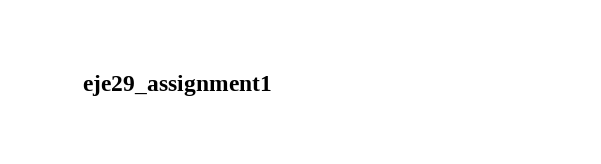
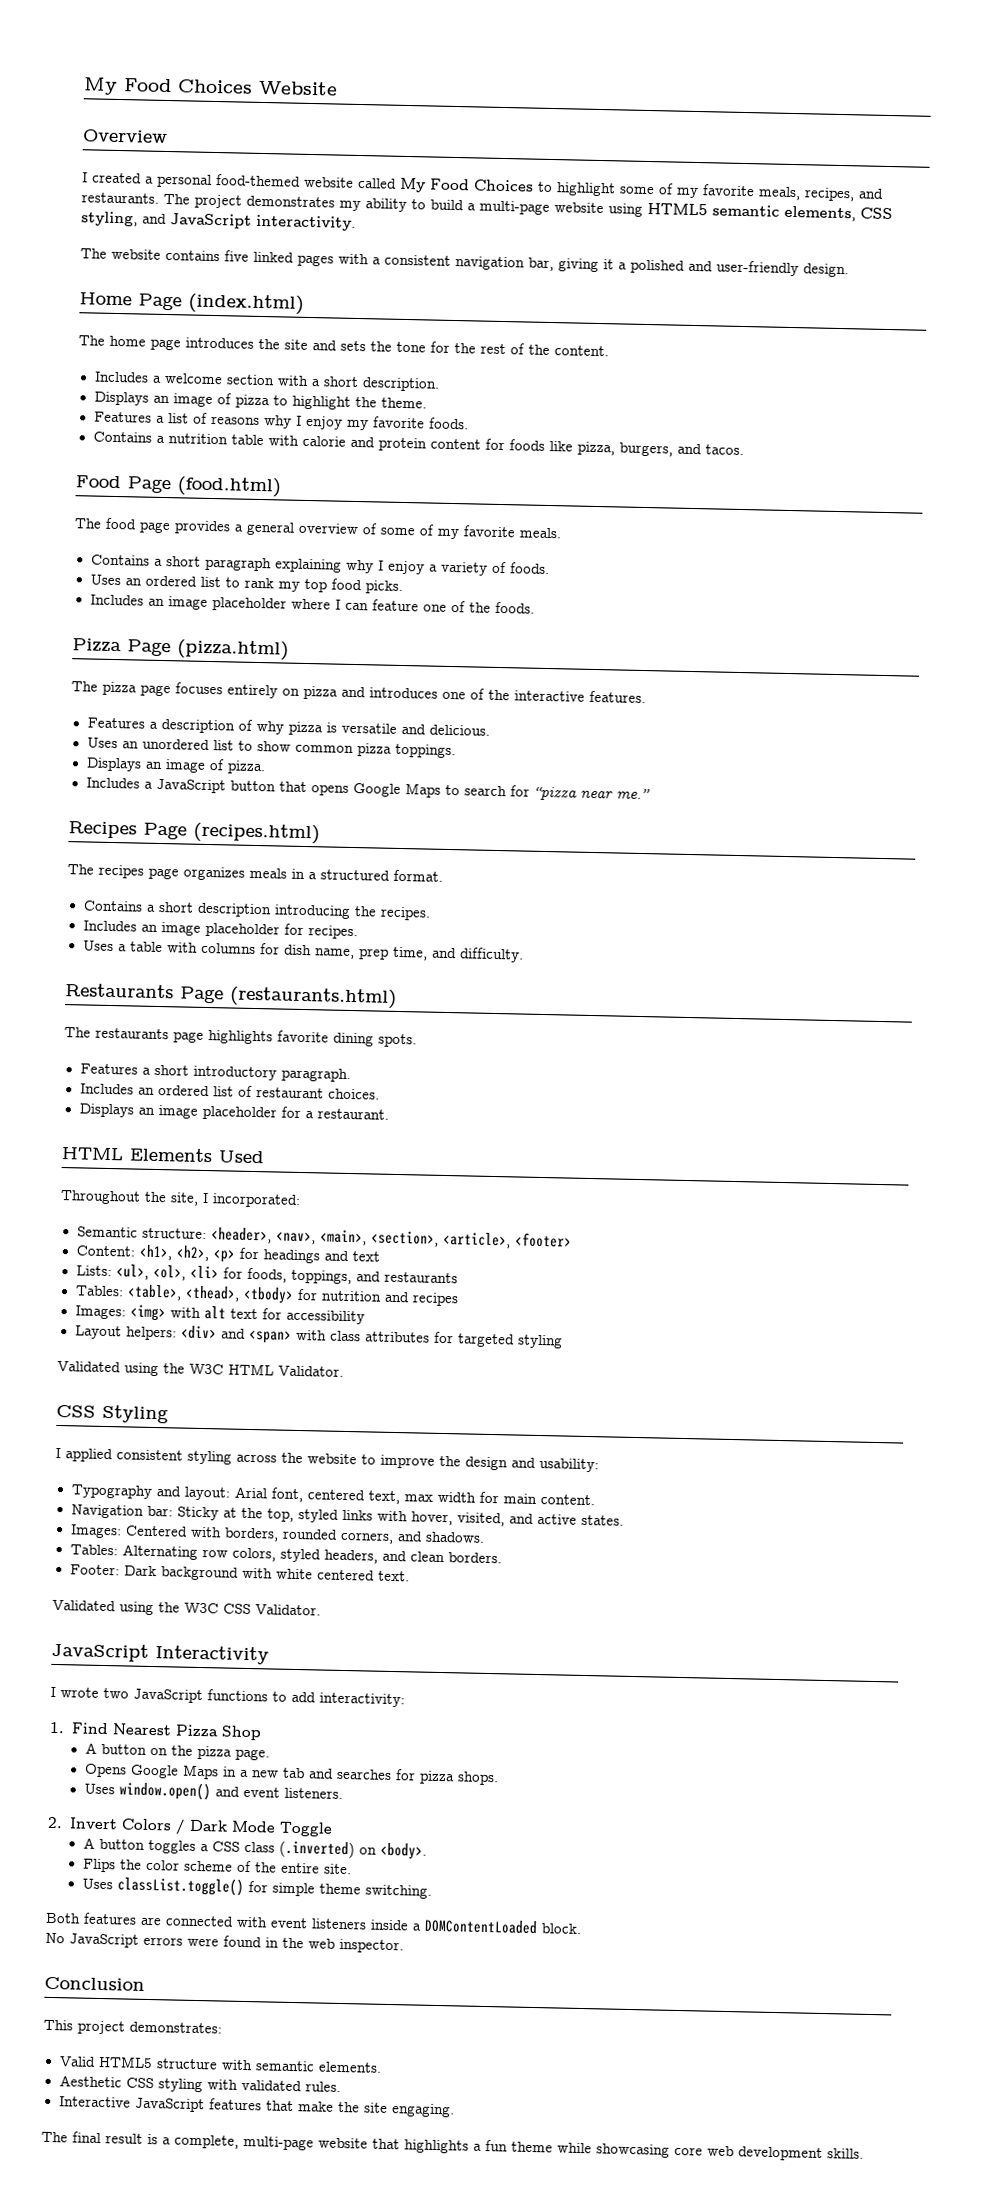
- eje29_assignment1
+ My Food Choices Website
+ Overview
+ I created a personal food-themed website called My Food Choices to highlight some of my favorite meals, recipes, and restaurants. The project demonstrates my ability to build a multi-page website using HTML5 semantic elements, CSS styling, and JavaScript interactivity.
+ The website contains five linked pages with a consistent navigation bar, giving it a polished and user-friendly design.
+ Home Page (index.html)
+ The home page introduces the site and sets the tone for the rest of the content.
+ Includes a welcome section with a short description.
+ Displays an image of pizza to highlight the theme.
+ Features a list of reasons why I enjoy my favorite foods.
+ Contains a nutrition table with calorie and protein content for foods like pizza, burgers, and tacos.
+ Food Page (food.html)
+ The food page provides a general overview of some of my favorite meals.
+ Contains a short paragraph explaining why I enjoy a variety of foods.
+ Uses an ordered list to rank my top food picks.
+ Includes an image placeholder where I can feature one of the foods.
+ Pizza Page (pizza.html)
+ The pizza page focuses entirely on pizza and introduces one of the interactive features.
+ Features a description of why pizza is versatile and delicious.
+ Uses an unordered list to show common pizza toppings.
+ Displays an image of pizza.
+ Includes a JavaScript button that opens Google Maps to search for “pizza near me.”
+ Recipes Page (recipes.html)
+ The recipes page organizes meals in a structured format.
+ Contains a short description introducing the recipes.
+ Includes an image placeholder for recipes.
+ Uses a table with columns for dish name, prep time, and difficulty.
+ Restaurants Page (restaurants.html)
+ The restaurants page highlights favorite dining spots.
+ Features a short introductory paragraph.
+ Includes an ordered list of restaurant choices.
+ Displays an image placeholder for a restaurant.
+ HTML Elements Used
+ Throughout the site, I incorporated:
+ Semantic structure: <header>, <nav>, <main>, <section>, <article>, <footer>
+ Content: <h1>, <h2>, <p> for headings and text
+ Lists: <ul>, <ol>, <li> for foods, toppings, and restaurants
+ Tables: <table>, <thead>, <tbody> for nutrition and recipes
+ Images: <img> with alt text for accessibility
+ Layout helpers: <div> and <span> with class attributes for targeted styling
+ Validated using the W3C HTML Validator.
+ CSS Styling
+ I applied consistent styling across the website to improve the design and usability:
+ Typography and layout: Arial font, centered text, max width for main content.
+ Navigation bar: Sticky at the top, styled links with hover, visited, and active states.
+ Images: Centered with borders, rounded corners, and shadows.
+ Tables: Alternating row colors, styled headers, and clean borders.
+ Footer: Dark background with white centered text.
+ Validated using the W3C CSS Validator.
+ JavaScript Interactivity
+ I wrote two JavaScript functions to add interactivity:
+ 1. Find Nearest Pizza Shop
+ A button on the pizza page.
+ Opens Google Maps in a new tab and searches for pizza shops.
+ Uses window.open() and event listeners.
+ 2. Invert Colors / Dark Mode Toggle
+ A button toggles a CSS class (.inverted) on <body>.
+ Flips the color scheme of the entire site.
+ Uses classList.toggle() for simple theme switching.
+ Both features are connected with event listeners inside a DOMContentLoaded block.
+ No JavaScript errors were found in the web inspector.
+ Conclusion
+ This project demonstrates:
+ Valid HTML5 structure with semantic elements.
+ Aesthetic CSS styling with validated rules.
+ Interactive JavaScript features that make the site engaging.
+ The final result is a complete, multi-page website that highlights a fun theme while showcasing core web development skills.

